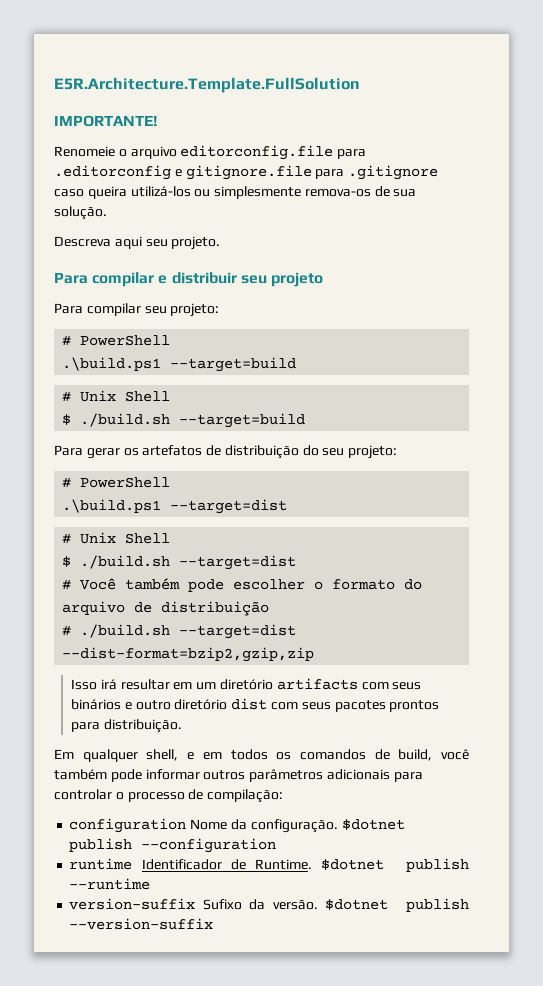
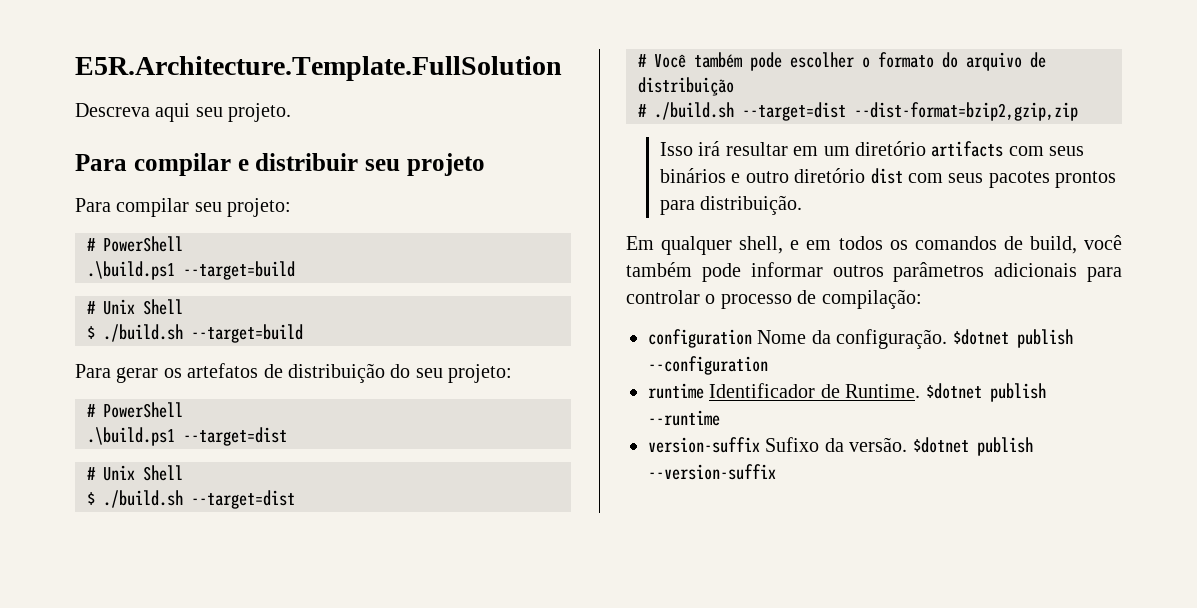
- IMPORTANTE!
- Renomeie o arquivo editorconfig.file para .editorconfig e gitignore.file para .gitignore caso queira utilizá-los ou simplesmente remova-os de sua solução.

